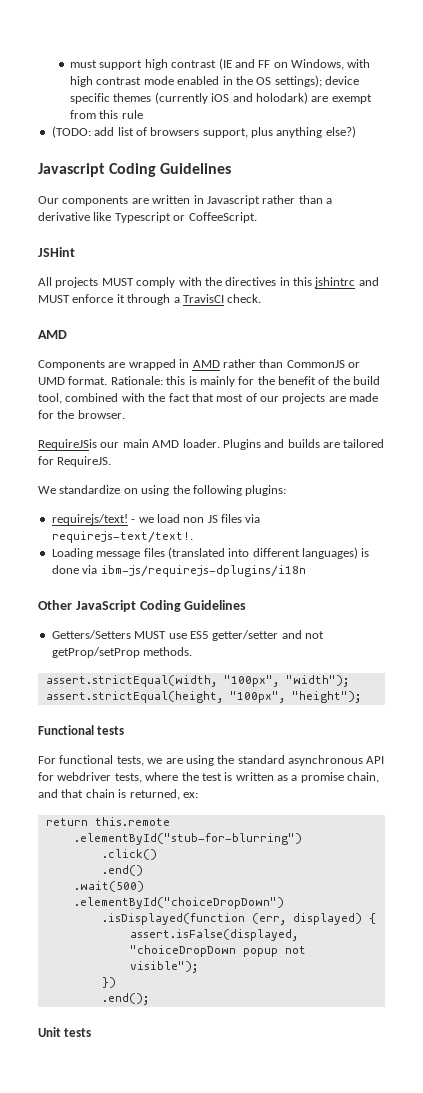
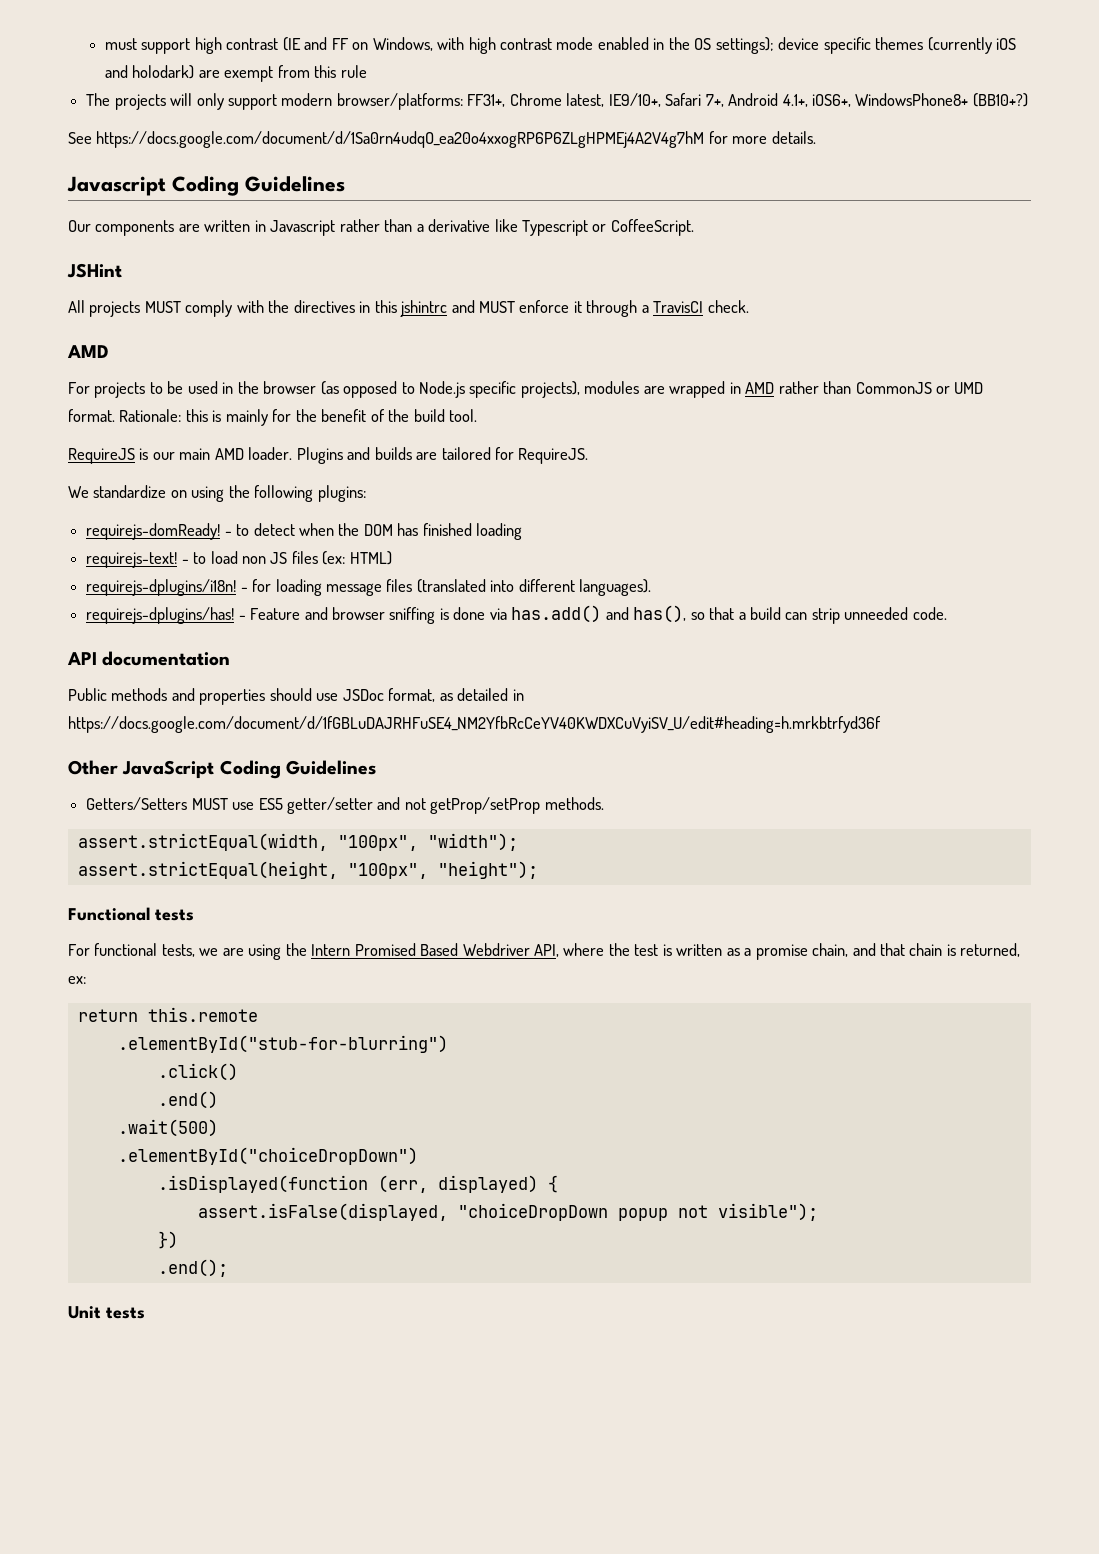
- (TODO: add list of browsers support, plus anything else?)
+ The projects will only support modern browser/platforms: FF31+, Chrome latest, IE9/10+, Safari 7+, Android 4.1+, iOS6+, WindowsPhone8+ (BB10+?)
+ See https://docs.google.com/document/d/1Sa0rn4udqO_ea20o4xxogRP6P6ZLgHPMEj4A2V4g7hM for more details.
- Components are wrapped in AMD rather than CommonJS or UMD format.
+ For projects to be used in the browser (as opposed to Node.js specific projects), modules are wrapped in AMD rather than CommonJS or UMD format.
- Rationale: this is mainly for the benefit of the build tool, combined with the fact that most of our projects are made for the browser.
- RequireJSis our main AMD loader.
+ Rationale: this is mainly for the benefit of the build tool.
+ RequireJS is our main AMD loader.
- requirejs/text! - we load non JS files via requirejs-text/text!.
- Loading message files (translated into different languages) is done via ibm-js/requirejs-dplugins/i18n
+ requirejs-domReady! - to detect when the DOM has finished loading
+ requirejs-text! - to load non JS files (ex: HTML)
+ requirejs-dplugins/i18n! - for loading message files (translated into different languages).
+ requirejs-dplugins/has! - Feature and browser sniffing is done via has.add() and has(), so that a build can strip unneeded code.
+ API documentation
+ Public methods and properties should use JSDoc format, as detailed in https://docs.google.com/document/d/1fGBLuDAJRHFuSE4_NM2YfbRcCeYV40KWDXCuVyiSV_U/edit#heading=h.mrkbtrfyd36f
- For functional tests, we are using the standard asynchronous API for webdriver tests, where the test is written as a promise chain, and that chain is returned, ex:
+ For functional tests, we are using the Intern Promised Based Webdriver API, where the test is written as a promise chain, and that chain is returned, ex:

